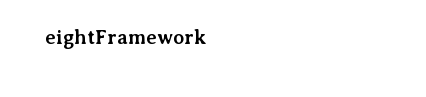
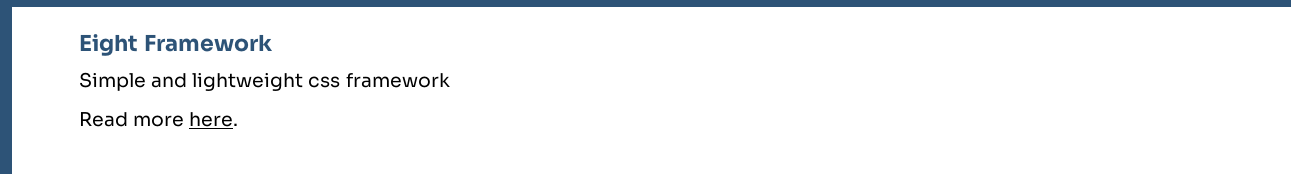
- eightFramework
+ Eight Framework
+ Simple and lightweight css framework
+ Read more here.

